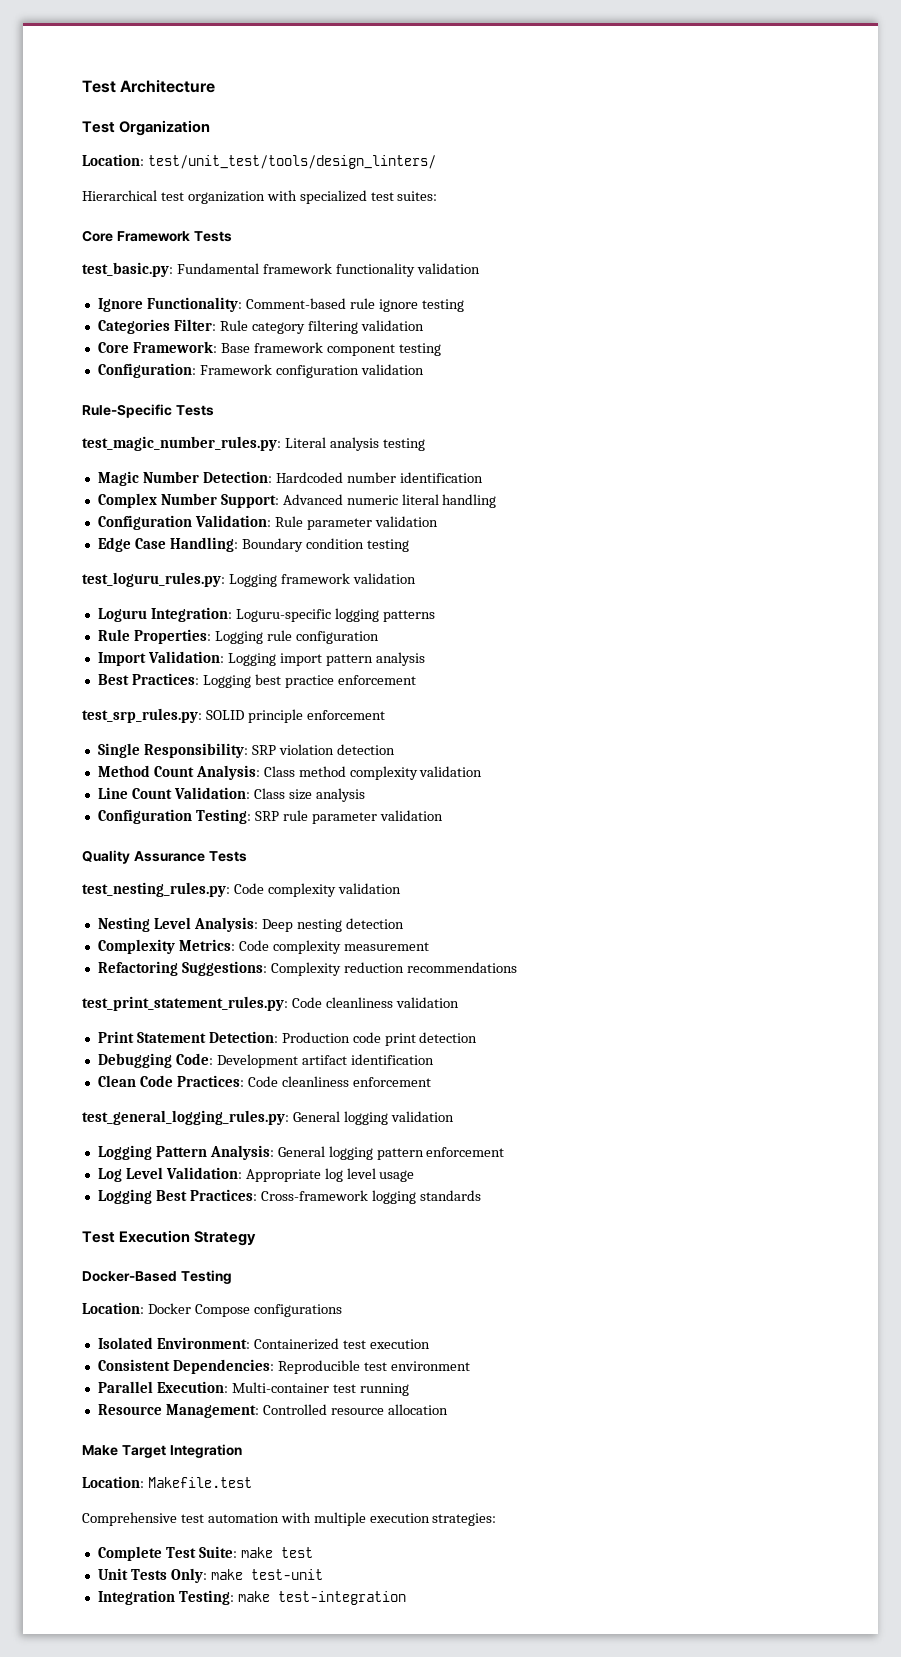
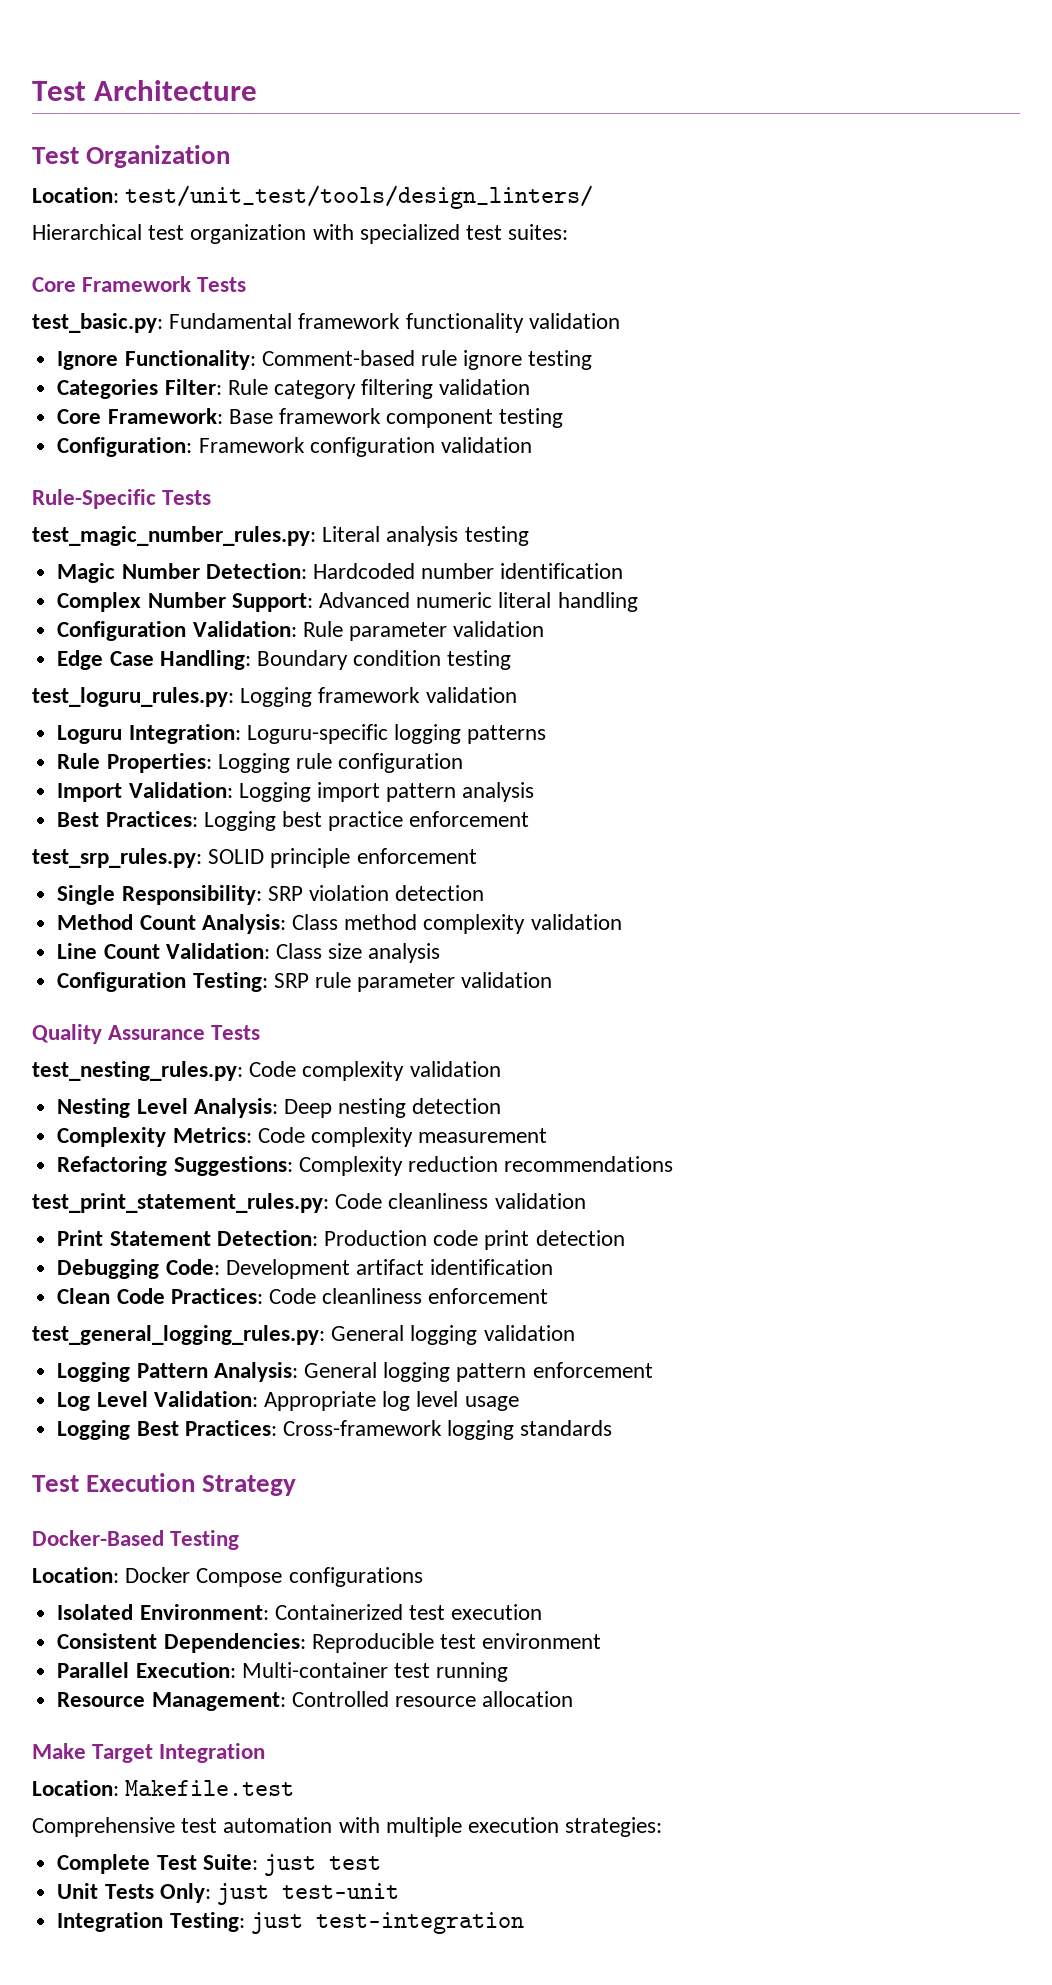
- Complete Test Suite: make test
+ Complete Test Suite: just test
- Unit Tests Only: make test-unit
+ Unit Tests Only: just test-unit
- Integration Testing: make test-integration
+ Integration Testing: just test-integration

